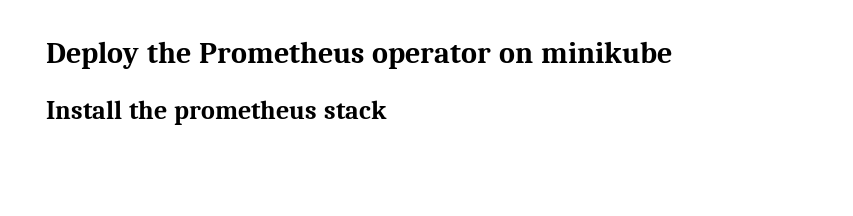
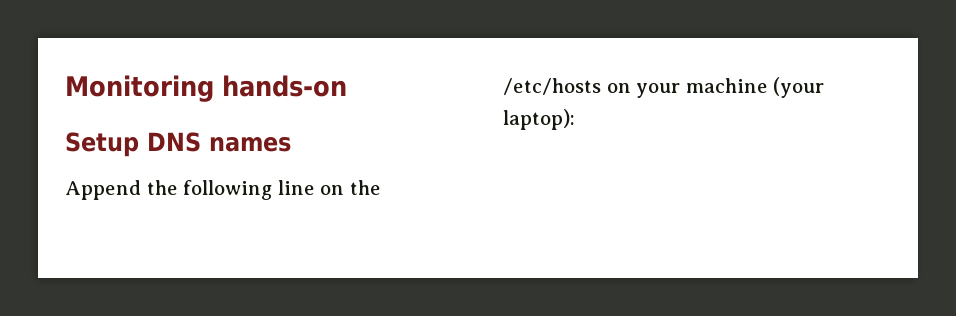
- Deploy the Prometheus operator on minikube
- Install the prometheus stack
+ Monitoring hands-on
+ Setup DNS names
+ Append the following line on the /etc/hosts on your machine (your laptop):

